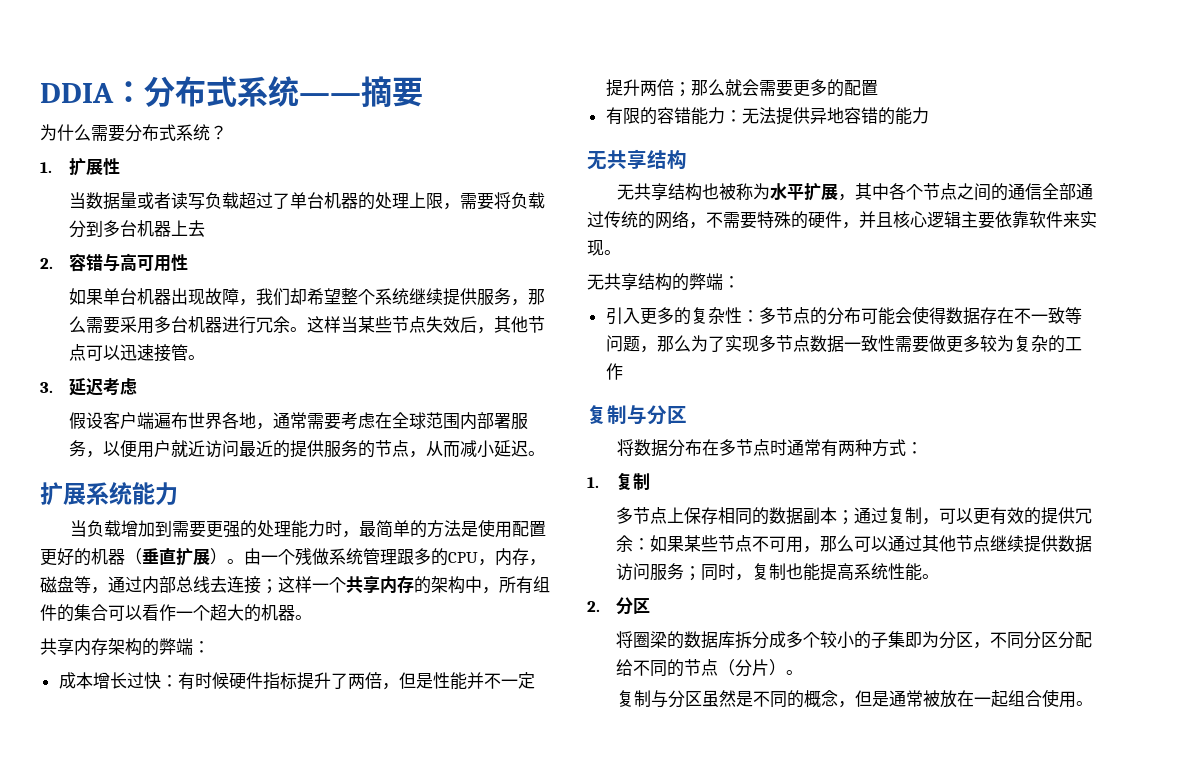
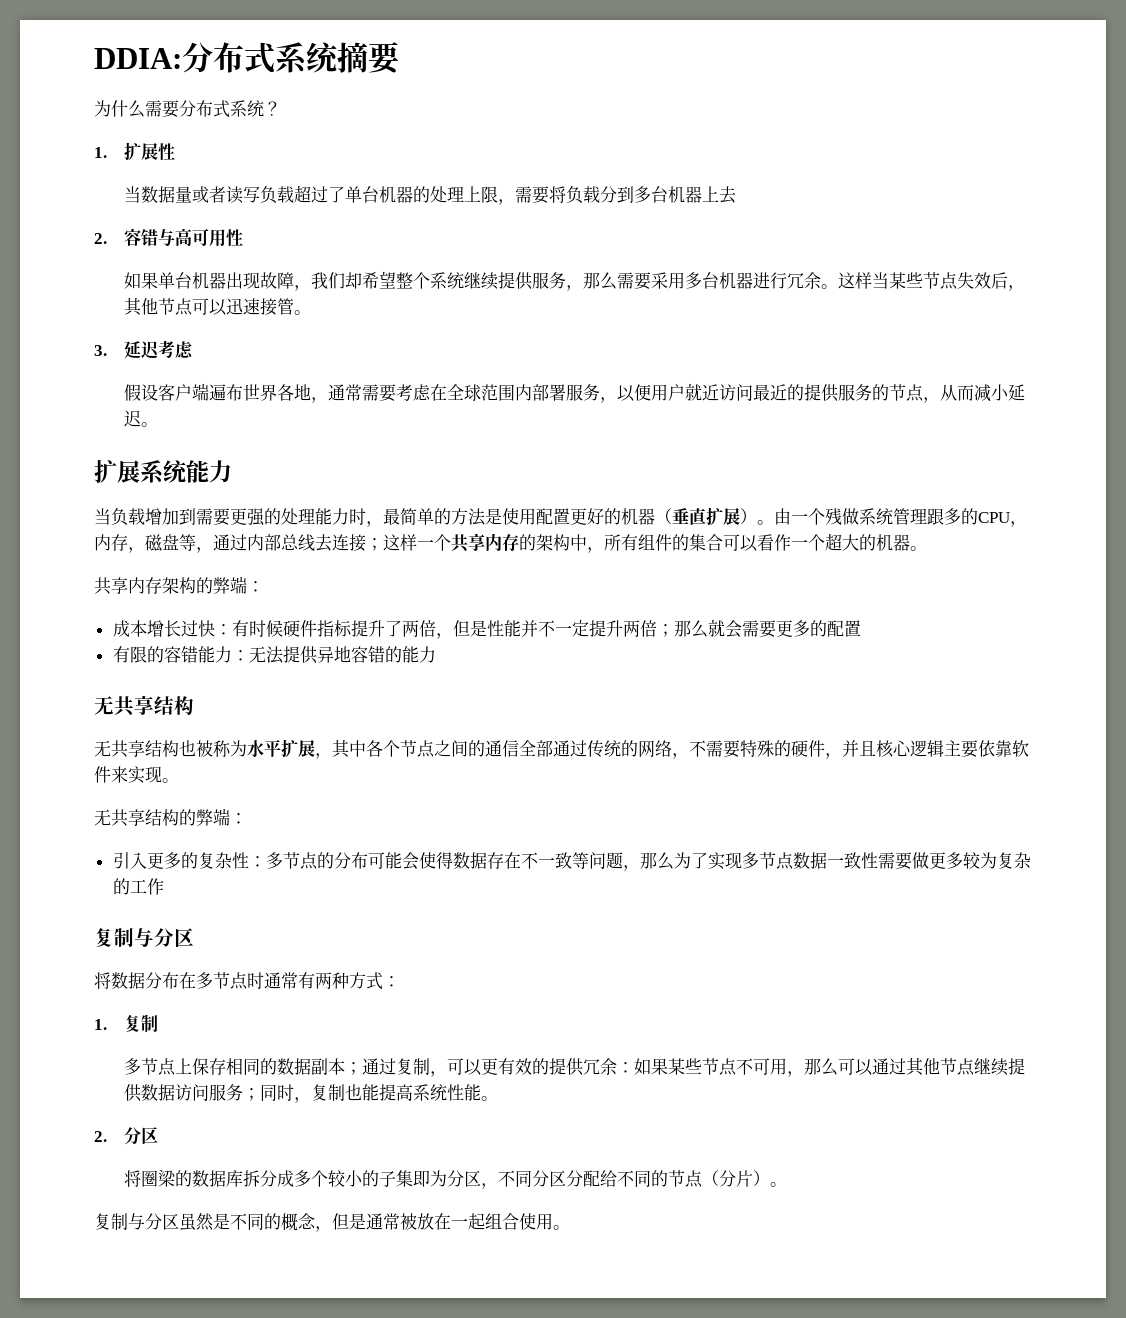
- DDIA：分布式系统——摘要
+ DDIA:分布式系统摘要

